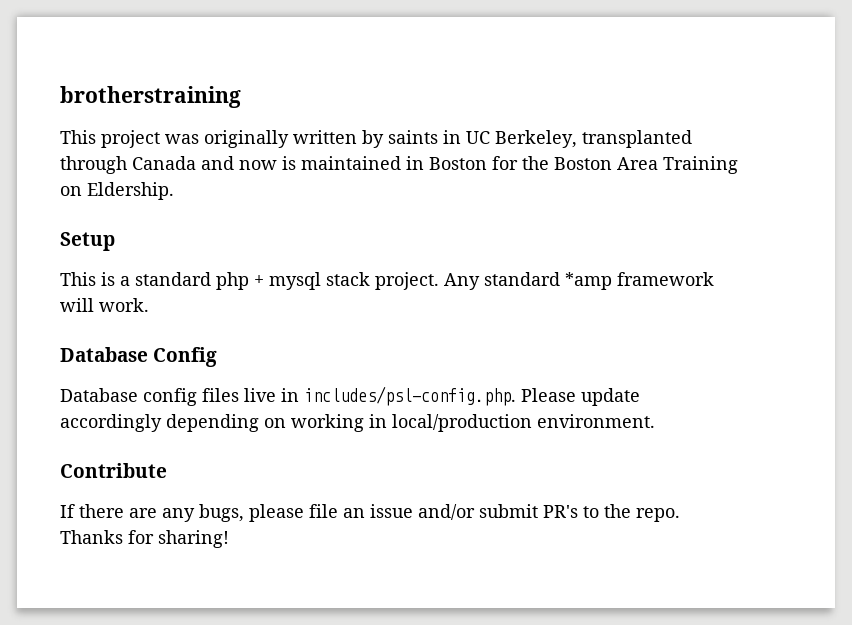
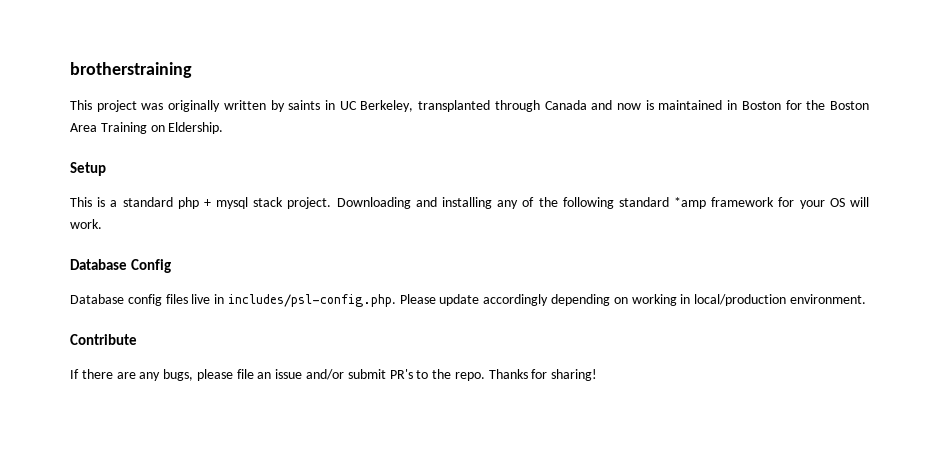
- Any standard *amp framework will work.
+ Downloading and installing any of the following standard *amp framework for your OS will work.

